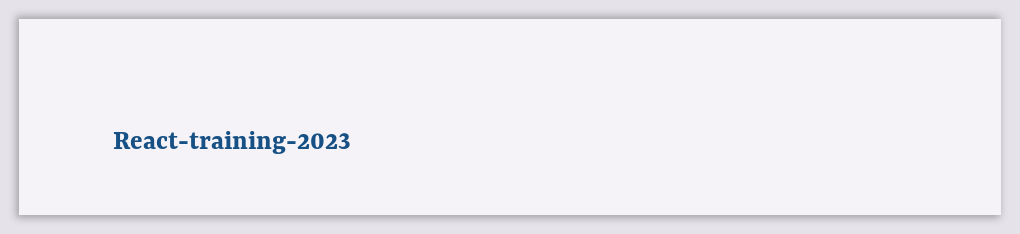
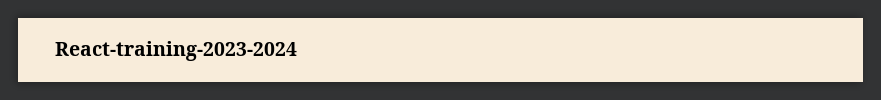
- React-training-2023
+ React-training-2023-2024

